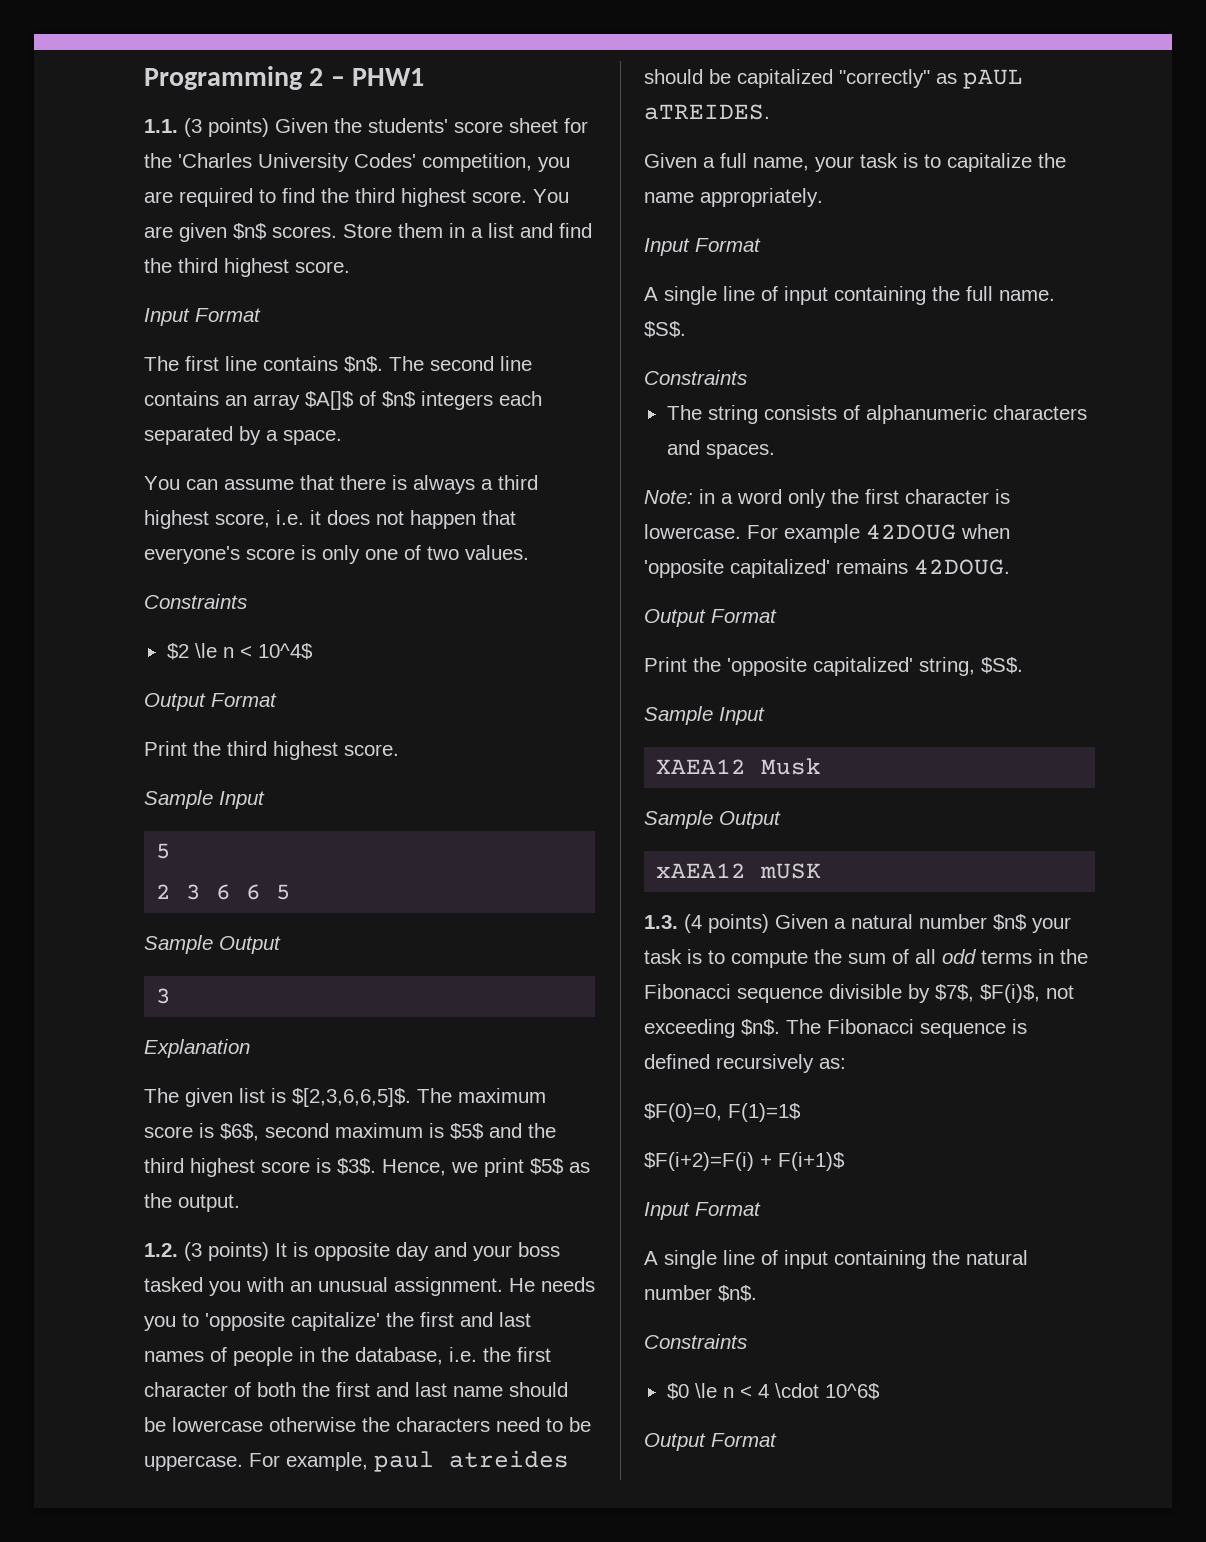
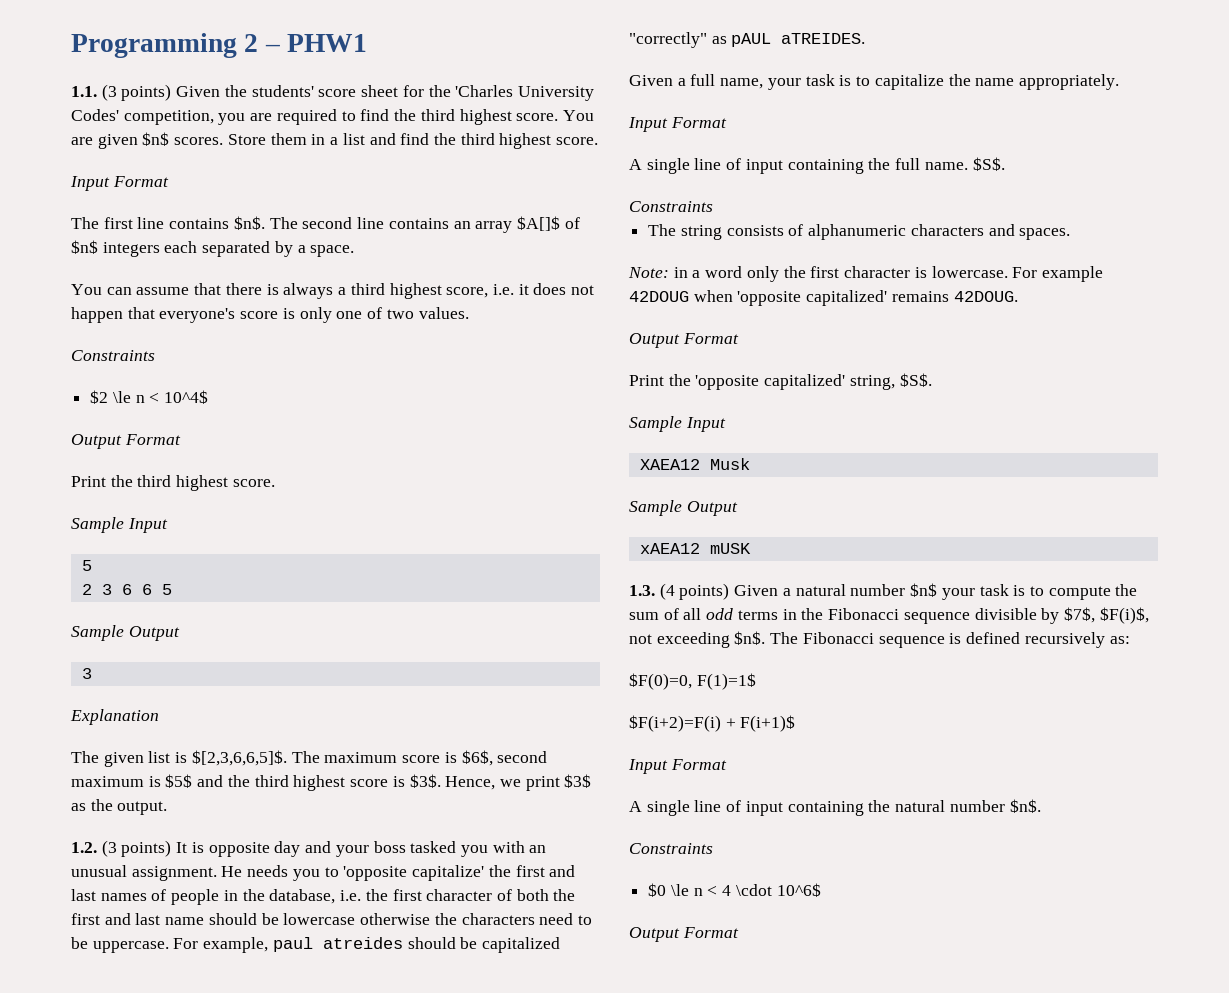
- Hence, we print $5$ as the output.
+ Hence, we print $3$ as the output.

